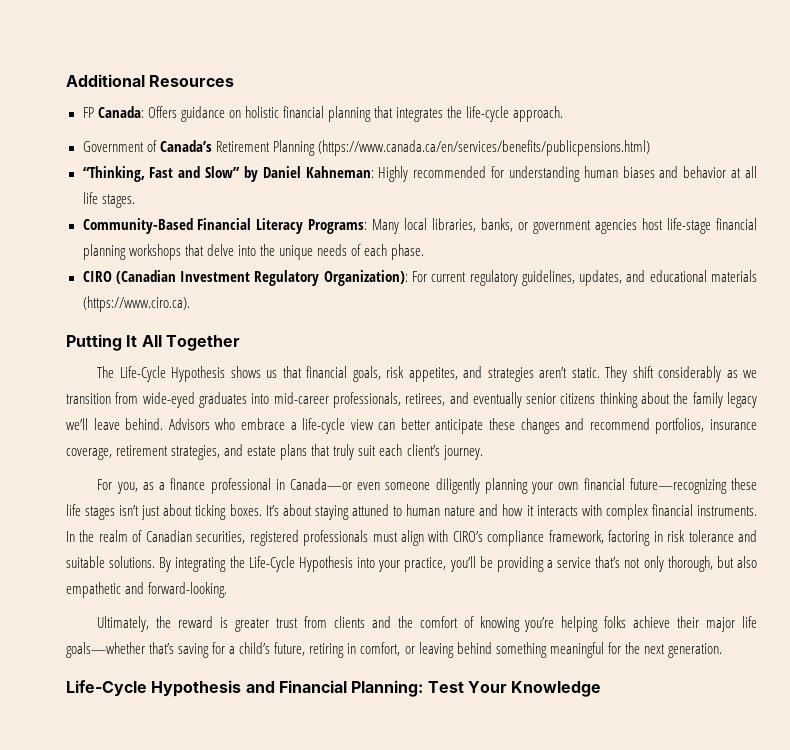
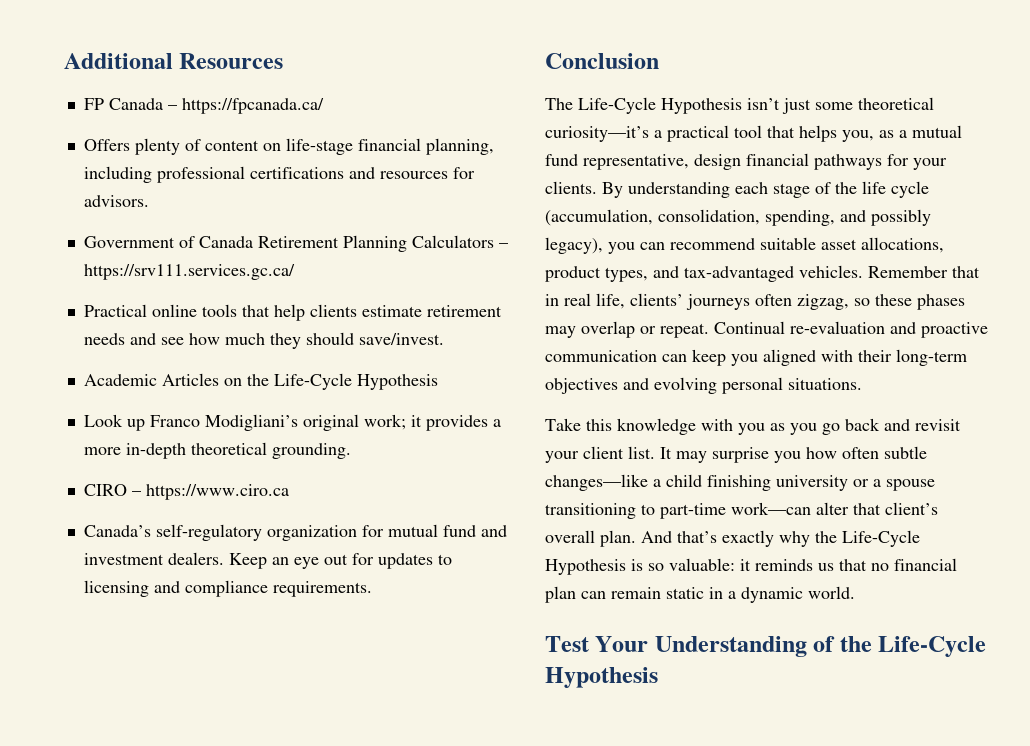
- FP Canada: Offers guidance on holistic financial planning that integrates the life-cycle approach.
+ FP Canada – https://fpcanada.ca/
+ Offers plenty of content on life-stage financial planning, including professional certifications and resources for advisors.
- Government of Canada’s Retirement Planning (https://www.canada.ca/en/services/benefits/publicpensions.html)
- “Thinking, Fast and Slow” by Daniel Kahneman: Highly recommended for understanding human biases and behavior at all life stages.
- Community-Based Financial Literacy Programs: Many local libraries, banks, or government agencies host life-stage financial planning workshops that delve into the unique needs of each phase.
- CIRO (Canadian Investment Regulatory Organization): For current regulatory guidelines, updates, and educational materials (https://www.ciro.ca).
- Putting It All Together
- The Life-Cycle Hypothesis shows us that financial goals, risk appetites, and strategies aren’t static. They shift considerably as we transition from wide-eyed graduates into mid-career professionals, retirees, and eventually senior citizens thinking about the family legacy we’ll leave behind. Advisors who embrace a life-cycle view can better anticipate these changes and recommend portfolios, insurance coverage, retirement strategies, and estate plans that truly suit each client’s journey.
- For you, as a finance professional in Canada—or even someone diligently planning your own financial future—recognizing these life stages isn’t just about ticking boxes. It’s about staying attuned to human nature and how it interacts with complex financial instruments. In the realm of Canadian securities, registered professionals must align with CIRO’s compliance framework, factoring in risk tolerance and suitable solutions. By integrating the Life-Cycle Hypothesis into your practice, you’ll be providing a service that’s not only thorough, but also empathetic and forward-looking.
- Ultimately, the reward is greater trust from clients and the comfort of knowing you’re helping folks achieve their major life goals—whether that’s saving for a child’s future, retiring in comfort, or leaving behind something meaningful for the next generation.
- Life-Cycle Hypothesis and Financial Planning: Test Your Knowledge
+ Government of Canada Retirement Planning Calculators – https://srv111.services.gc.ca/
+ Practical online tools that help clients estimate retirement needs and see how much they should save/invest.
+ Academic Articles on the Life-Cycle Hypothesis
+ Look up Franco Modigliani’s original work; it provides a more in-depth theoretical grounding.
+ CIRO – https://www.ciro.ca
+ Canada’s self-regulatory organization for mutual fund and investment dealers. Keep an eye out for updates to licensing and compliance requirements.
+ Conclusion
+ The Life-Cycle Hypothesis isn’t just some theoretical curiosity—it’s a practical tool that helps you, as a mutual fund representative, design financial pathways for your clients. By understanding each stage of the life cycle (accumulation, consolidation, spending, and possibly legacy), you can recommend suitable asset allocations, product types, and tax-advantaged vehicles. Remember that in real life, clients’ journeys often zigzag, so these phases may overlap or repeat. Continual re-evaluation and proactive communication can keep you aligned with their long-term objectives and evolving personal situations.
+ Take this knowledge with you as you go back and revisit your client list. It may surprise you how often subtle changes—like a child finishing university or a spouse transitioning to part-time work—can alter that client’s overall plan. And that’s exactly why the Life-Cycle Hypothesis is so valuable: it reminds us that no financial plan can remain static in a dynamic world.
+ Test Your Understanding of the Life-Cycle Hypothesis

